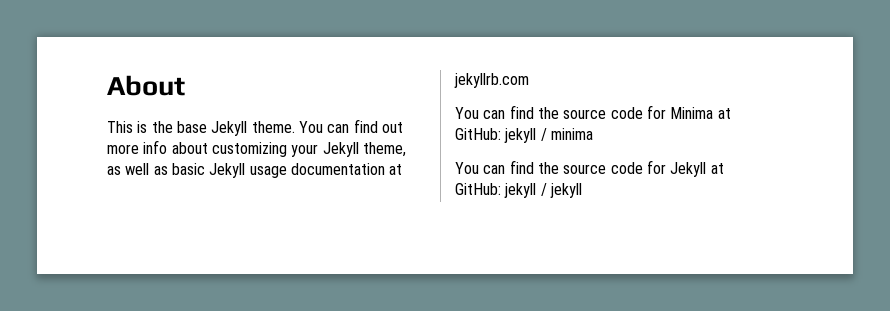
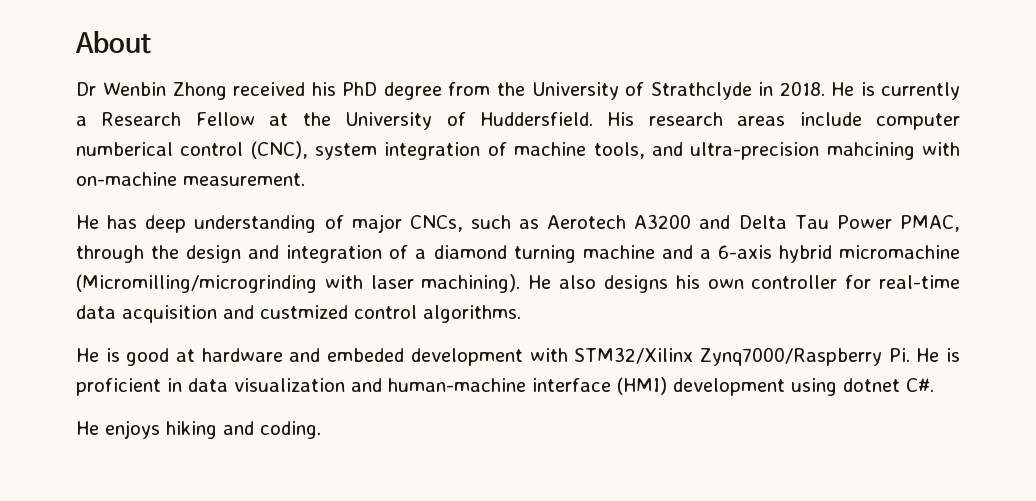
- This is the base Jekyll theme. You can find out more info about customizing your Jekyll theme, as well as basic Jekyll usage documentation at jekyllrb.com
- You can find the source code for Minima at GitHub: jekyll / minima
- You can find the source code for Jekyll at GitHub: jekyll / jekyll
+ Dr Wenbin Zhong received his PhD degree from the University of Strathclyde in 2018. He is currently a Research Fellow at the University of Huddersfield. His research areas include computer numberical control (CNC), system integration of machine tools, and ultra-precision mahcining with on-machine measurement.
+ He has deep understanding of major CNCs, such as Aerotech A3200 and Delta Tau Power PMAC, through the design and integration of a diamond turning machine and a 6-axis hybrid micromachine (Micromilling/microgrinding with laser machining). He also designs his own controller for real-time data acquisition and custmized control algorithms.
+ He is good at hardware and embeded development with STM32/Xilinx Zynq7000/Raspberry Pi. He is proficient in data visualization and human-machine interface (HMI) development using dotnet C#.
+ He enjoys hiking and coding.

